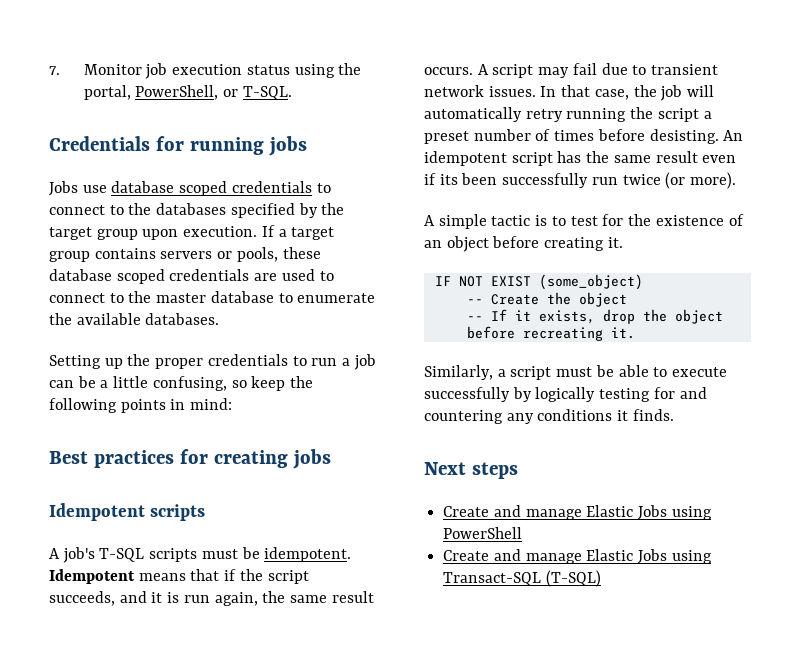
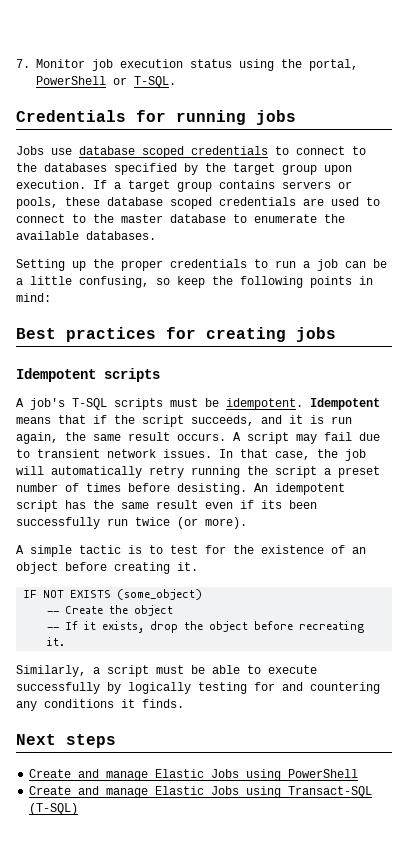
- 7. Monitor job execution status using the portal, PowerShell, or T-SQL.
+ 7. Monitor job execution status using the portal, PowerShell or T-SQL.
- IF NOT EXIST (some_object)
+ IF NOT EXISTS (some_object)

